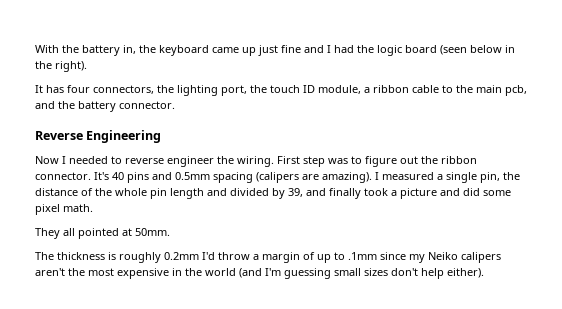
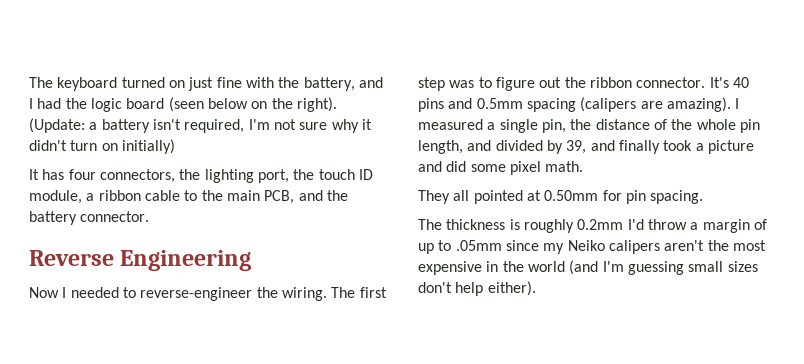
- With the battery in, the keyboard came up just fine and I had the logic board (seen below in the right).
+ The keyboard turned on just fine with the battery, and I had the logic board (seen below on the right). (Update: a battery isn't required, I'm not sure why it didn't turn on initially)
- It has four connectors, the lighting port, the touch ID module, a ribbon cable to the main pcb, and the battery connector.
+ It has four connectors, the lighting port, the touch ID module, a ribbon cable to the main PCB, and the battery connector.
- Now I needed to reverse engineer the wiring. First step was to figure out the ribbon connector.
+ Now I needed to reverse-engineer the wiring. The first step was to figure out the ribbon connector.
- I measured a single pin, the distance of the whole pin length and divided by 39, and finally took a picture and did some pixel math.
+ I measured a single pin, the distance of the whole pin length, and divided by 39, and finally took a picture and did some pixel math.
- They all pointed at 50mm.
+ They all pointed at 0.50mm for pin spacing.
- The thickness is roughly 0.2mm I'd throw a margin of up to .1mm since my Neiko calipers aren't the most expensive in the world (and I'm guessing small sizes don't help either).
+ The thickness is roughly 0.2mm I'd throw a margin of up to .05mm since my Neiko calipers aren't the most expensive in the world (and I'm guessing small sizes don't help either).

